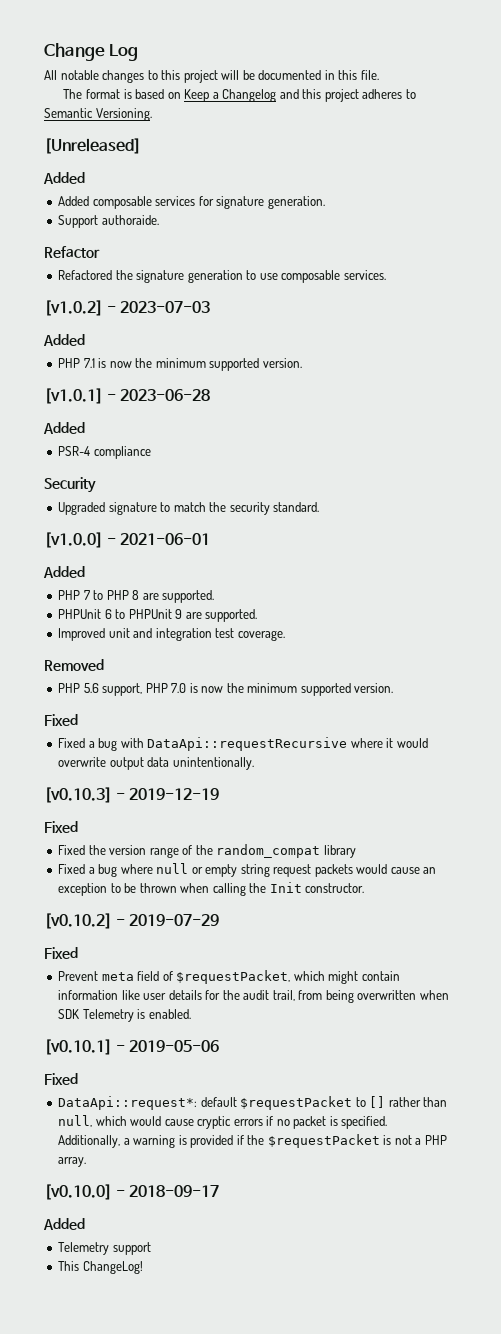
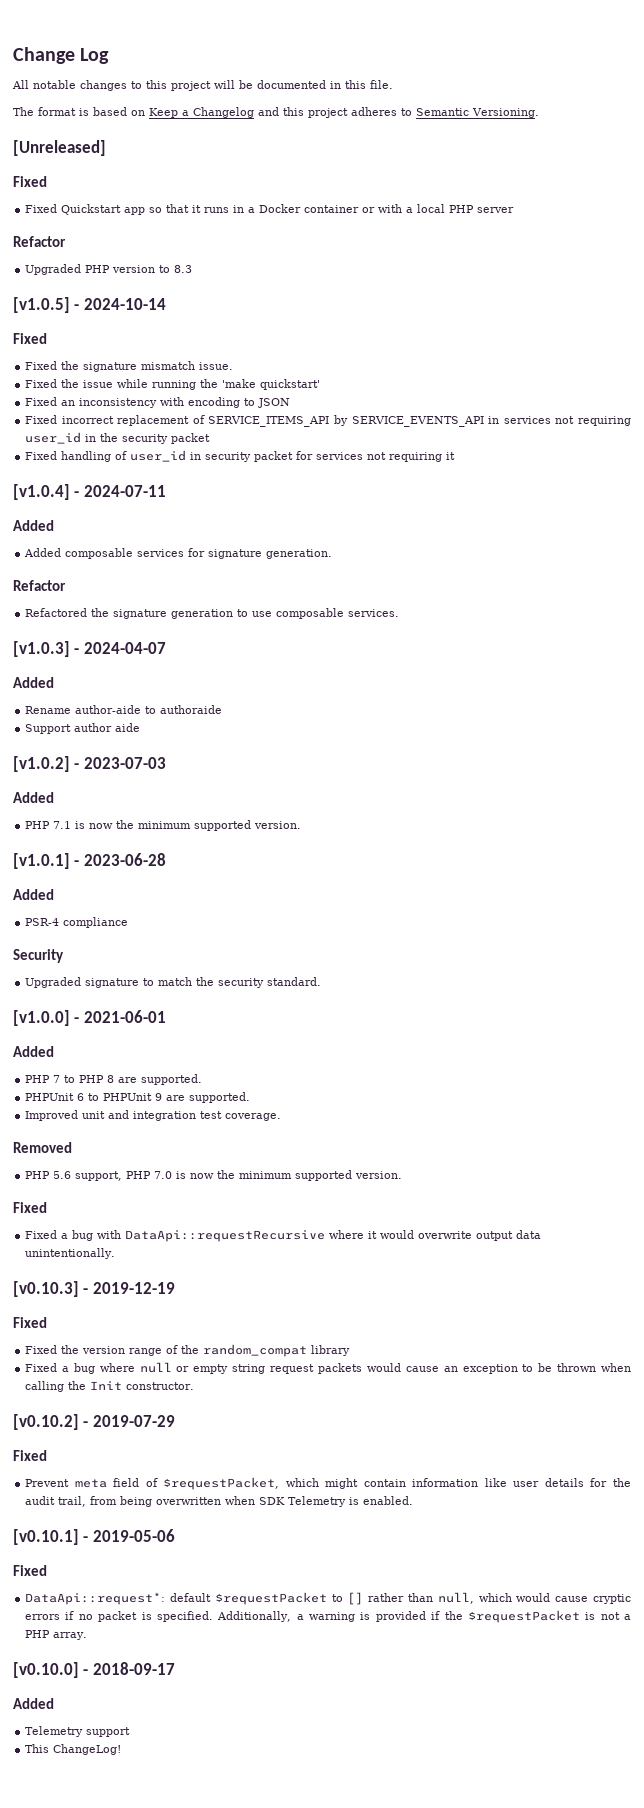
  [Unreleased]
+ Fixed
+ Fixed Quickstart app so that it runs in a Docker container or with a local PHP server
+ Refactor
+ Upgraded PHP version to 8.3
+ [v1.0.5] - 2024-10-14
+ Fixed
+ Fixed the signature mismatch issue.
+ Fixed the issue while running the 'make quickstart'
+ Fixed an inconsistency with encoding to JSON
+ Fixed incorrect replacement of SERVICE_ITEMS_API by SERVICE_EVENTS_API in services not requiring user_id in the security packet
+ Fixed handling of user_id in security packet for services not requiring it
+ [v1.0.4] - 2024-07-11
- Support authoraide.
+ [v1.0.3] - 2024-04-07
+ Added
+ Rename author-aide to authoraide
+ Support author aide

